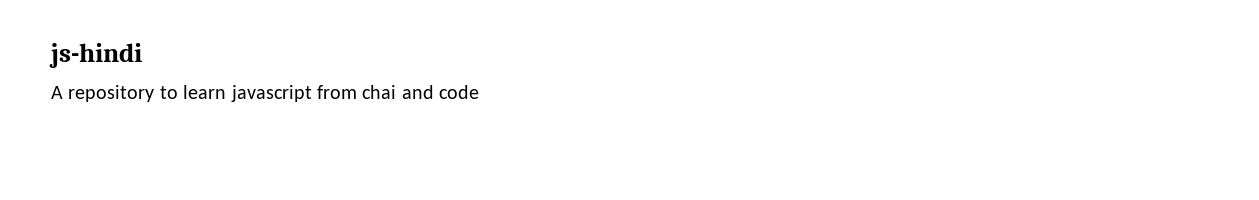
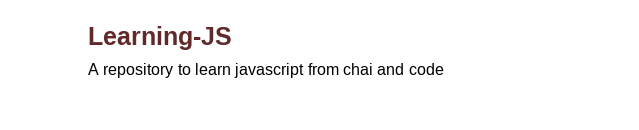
- js-hindi
+ Learning-JS

